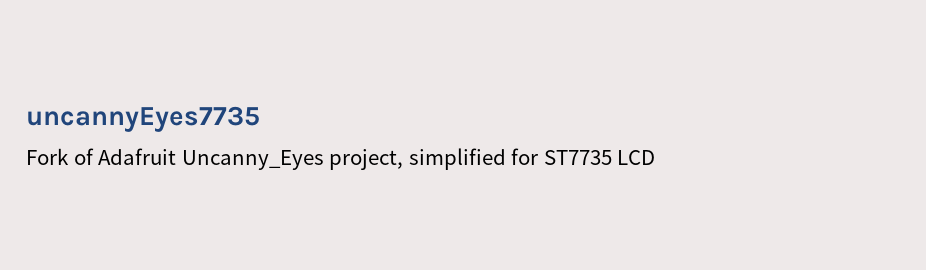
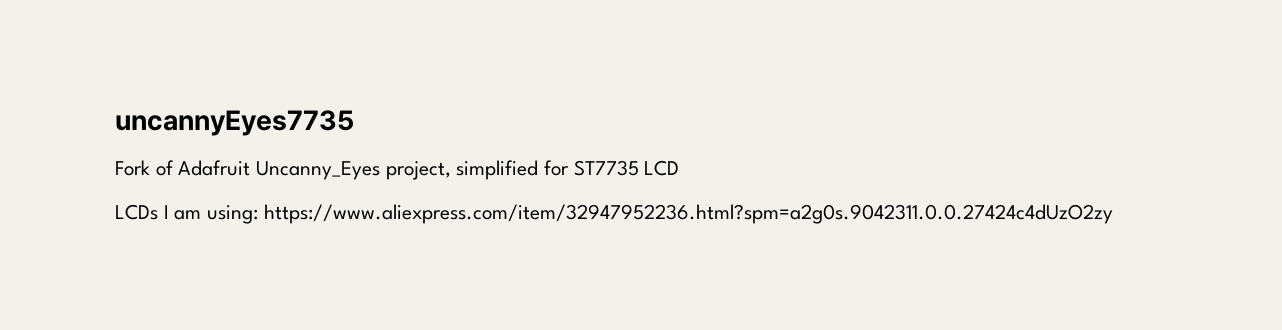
+ LCDs I am using: https://www.aliexpress.com/item/32947952236.html?spm=a2g0s.9042311.0.0.27424c4dUzO2zy

